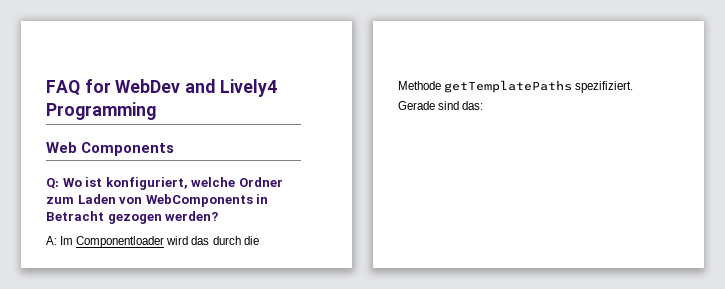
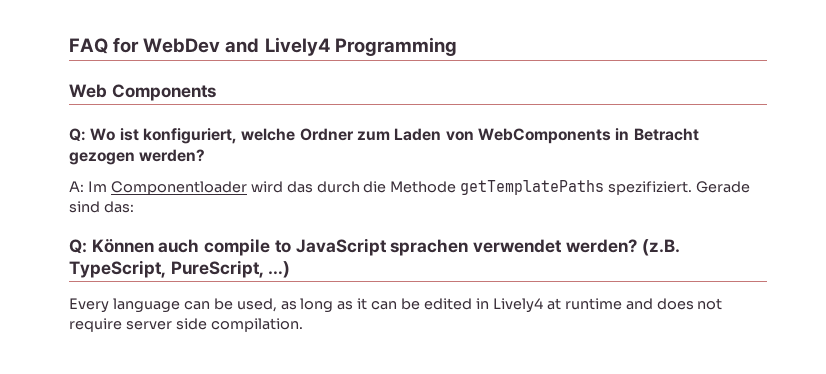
+ Q: Können auch compile to JavaScript sprachen verwendet werden? (z.B. TypeScript, PureScript, …)
+ Every language can be used, as long as it can be edited in Lively4 at runtime and does not require server side compilation.

